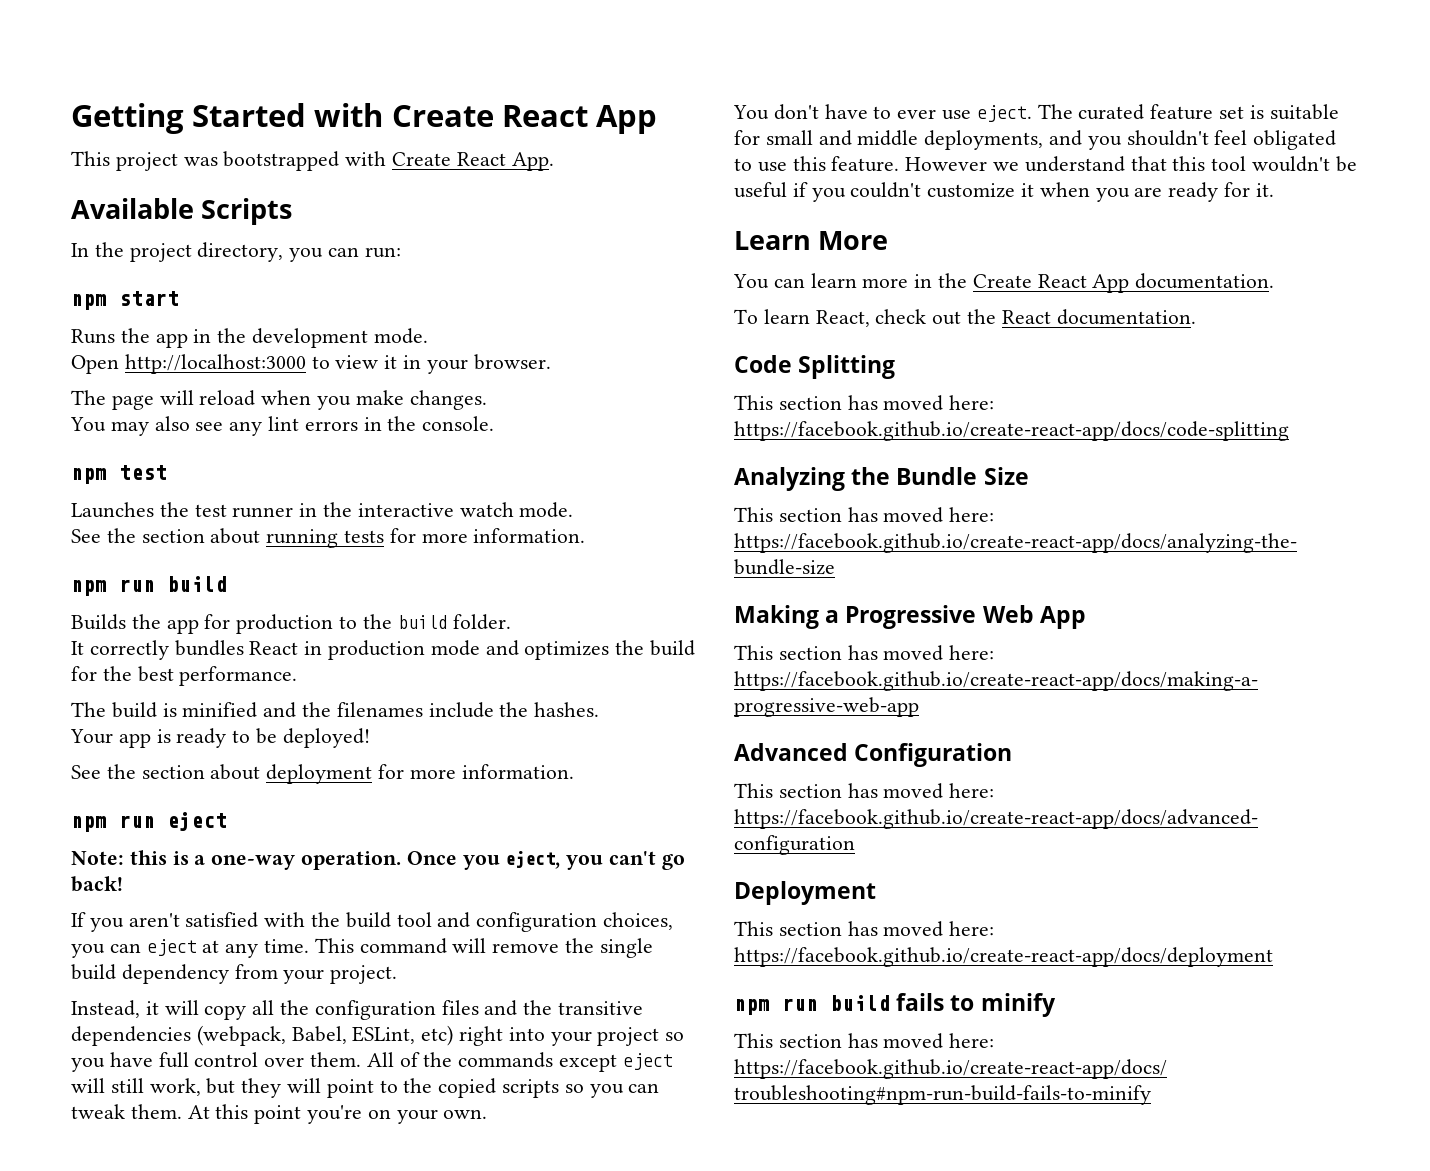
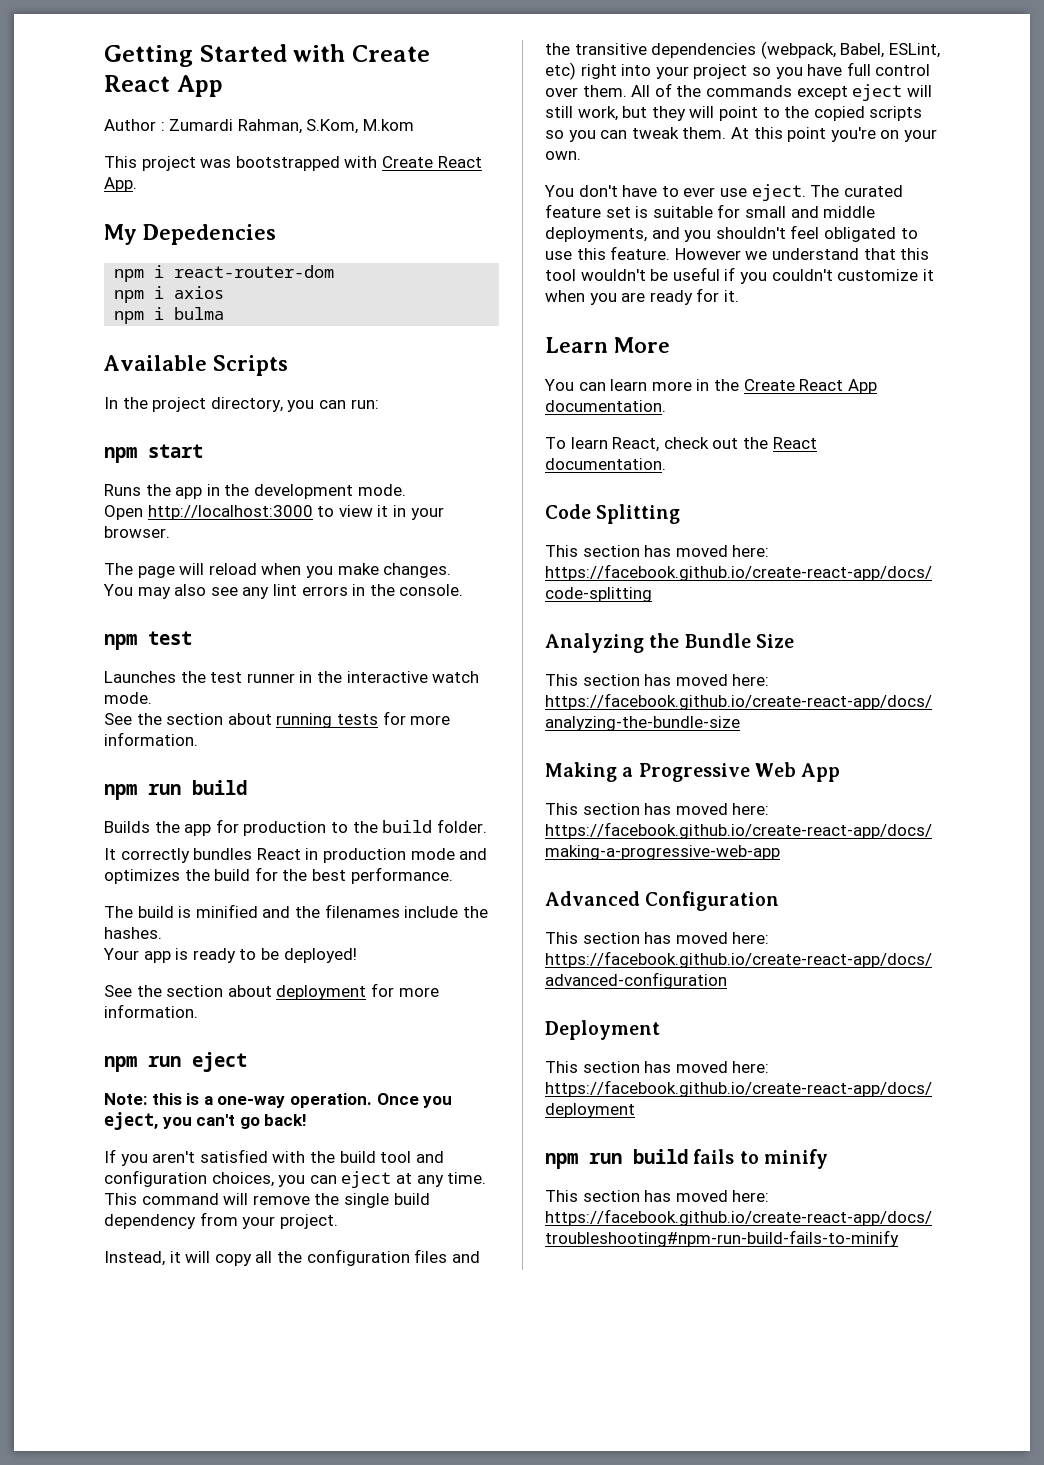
+ Author : Zumardi Rahman, S.Kom, M.kom
+ My Depedencies
+ npm i react-router-dom
+ npm i axios
+ npm i bulma

